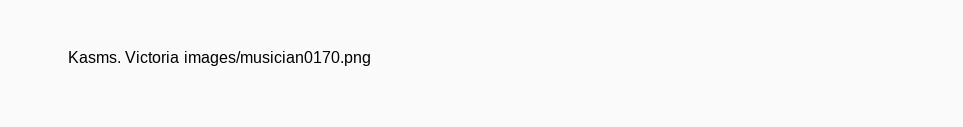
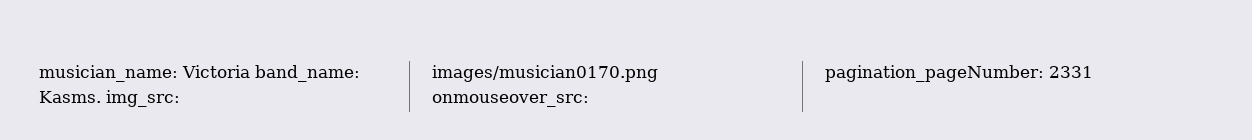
- Kasms. Victoria images/musician0170.png
+ musician_name: Victoria band_name: Kasms. img_src: images/musician0170.png onmouseover_src: pagination_pageNumber: 2331

